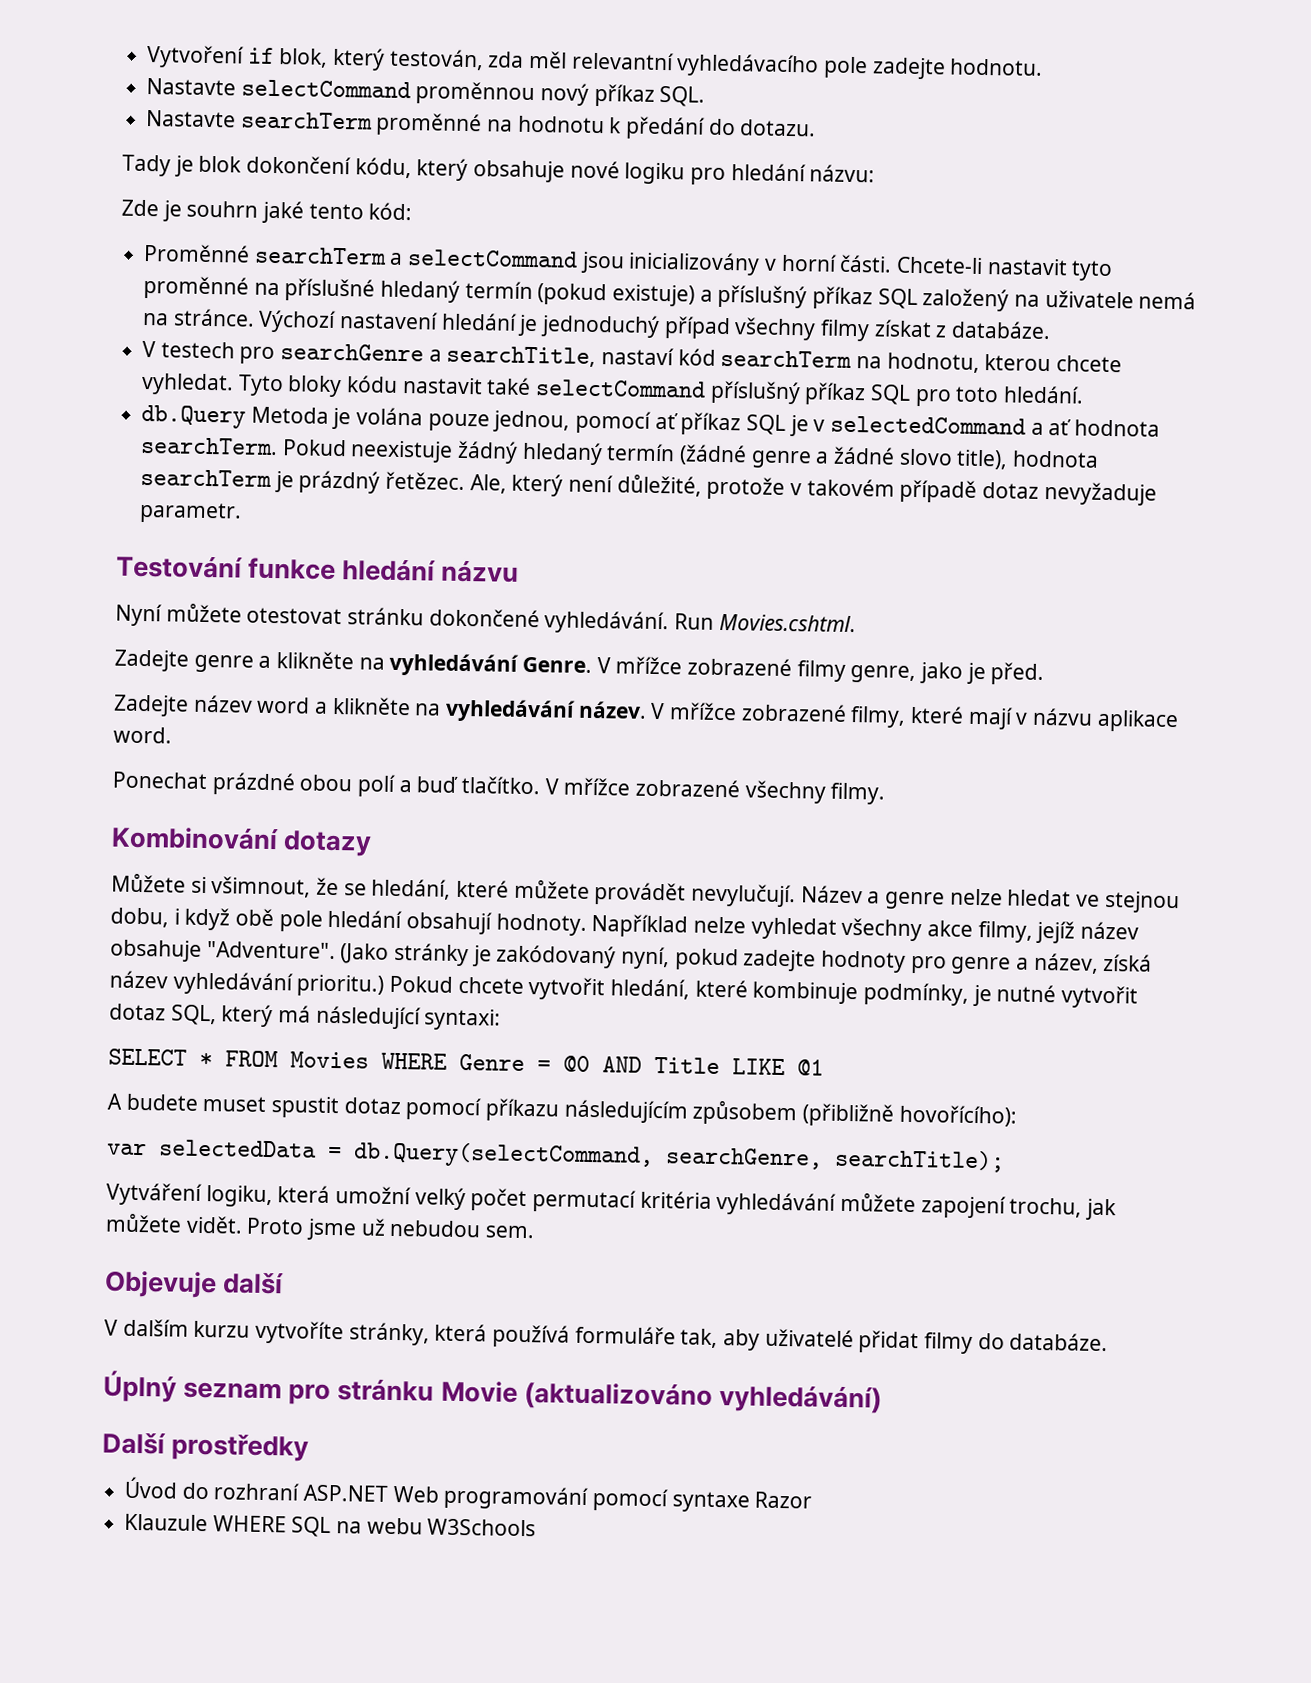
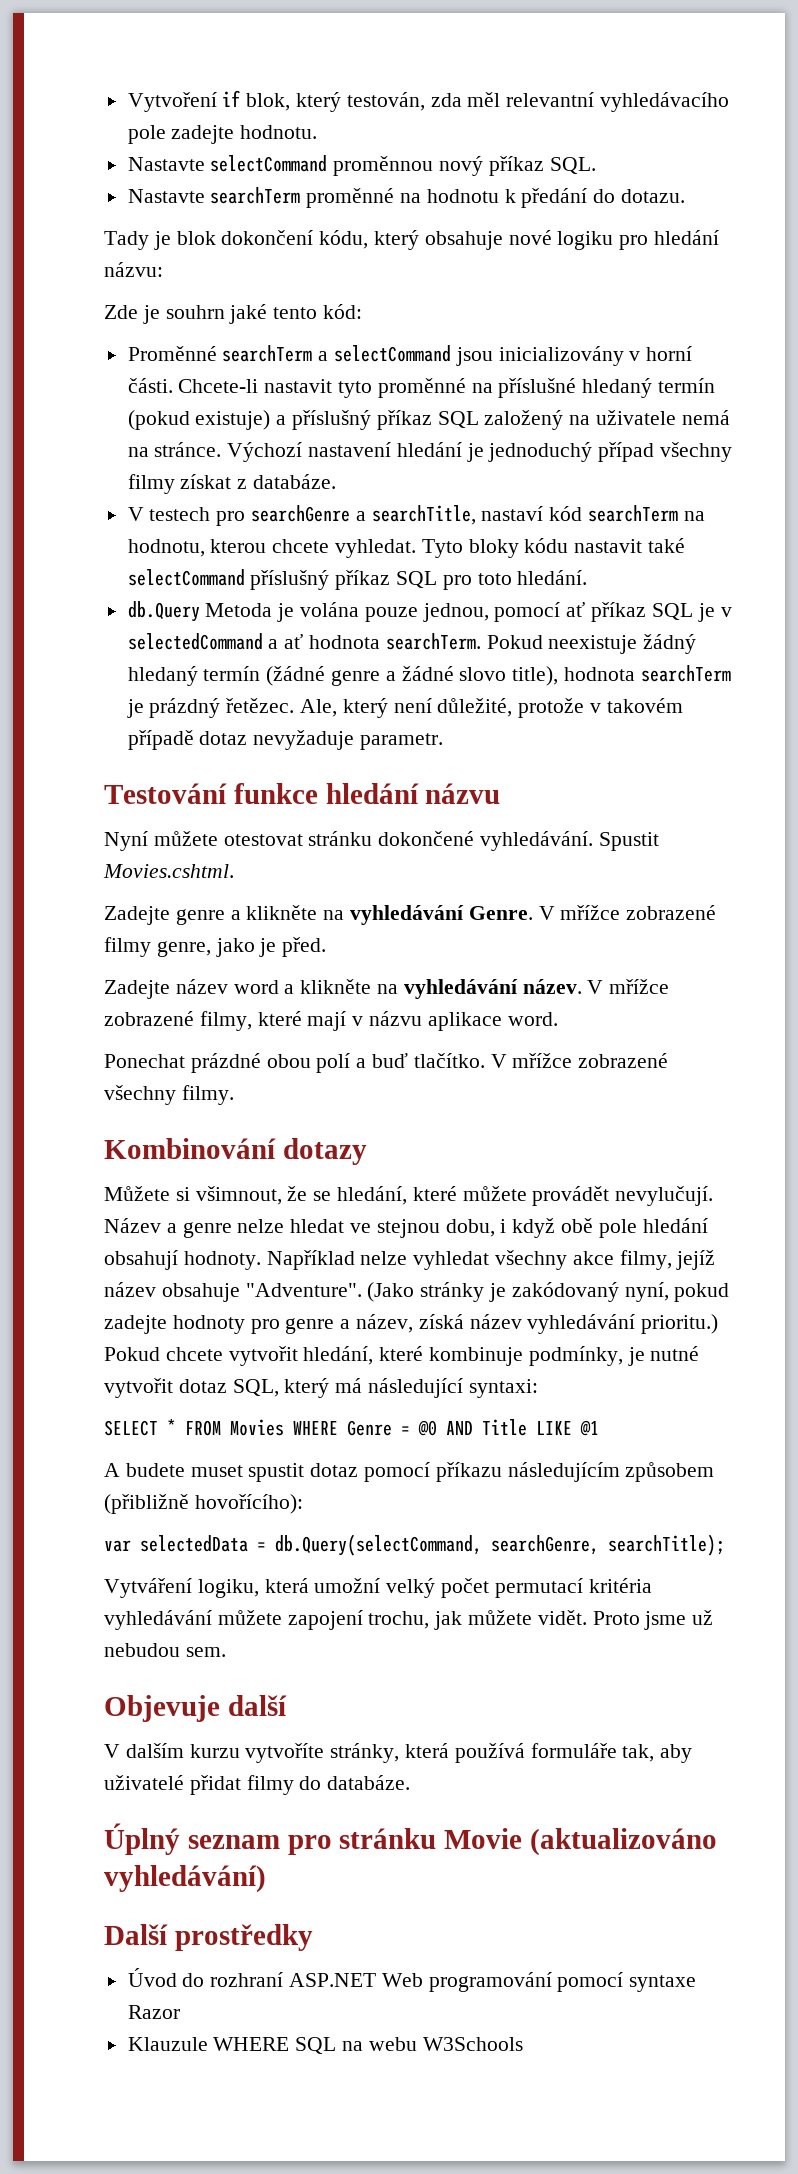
- Run Movies.cshtml.
+ Spustit Movies.cshtml.

